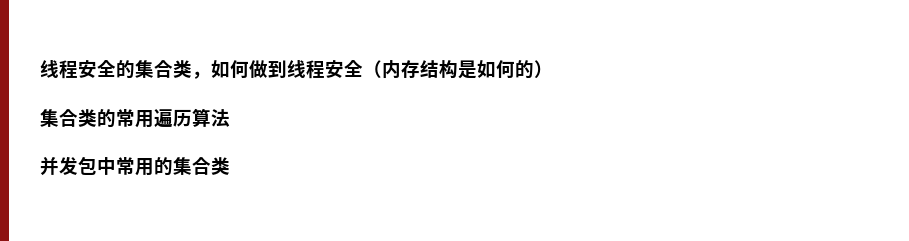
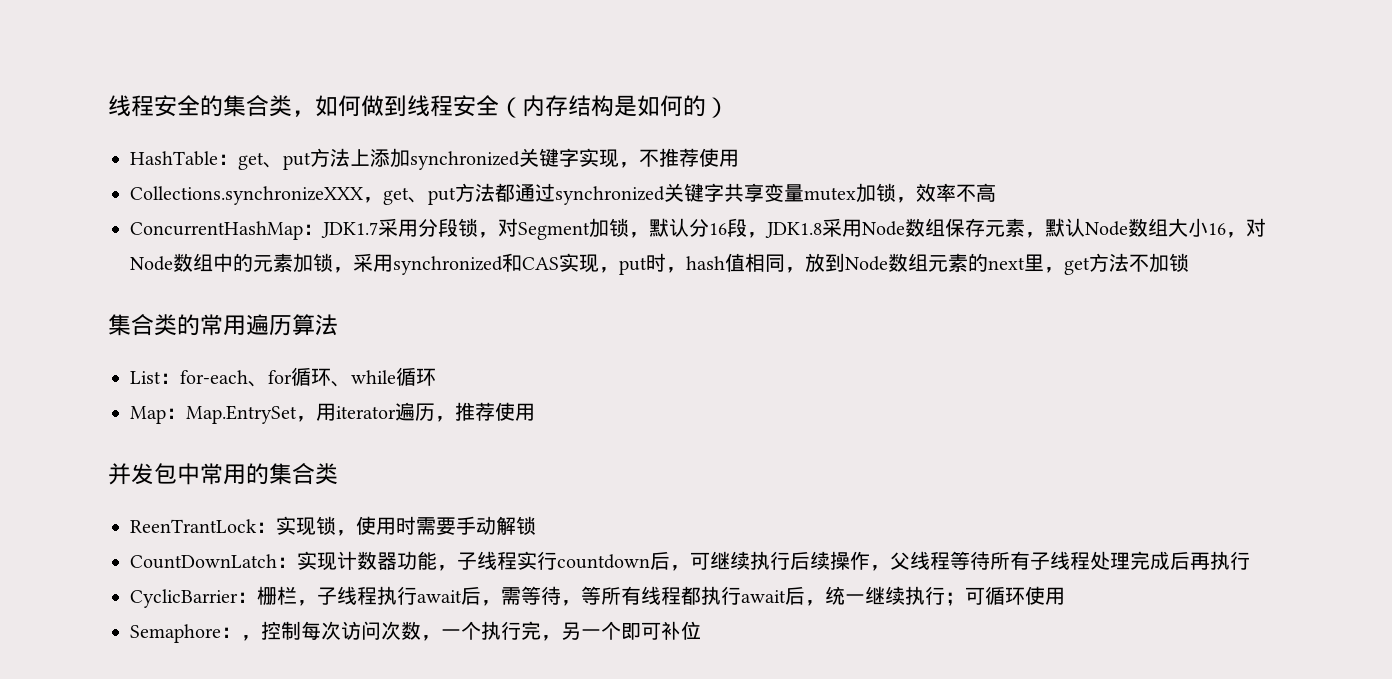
+ HashTable：get、put方法上添加synchronized关键字实现，不推荐使用
+ Collections.synchronizeXXX，get、put方法都通过synchronized关键字共享变量mutex加锁，效率不高
+ ConcurrentHashMap：JDK1.7采用分段锁，对Segment加锁，默认分16段，JDK1.8采用Node数组保存元素，默认Node数组大小16，对Node数组中的元素加锁，采用synchronized和CAS实现，put时，hash值相同，放到Node数组元素的next里，get方法不加锁
+ List：for-each、for循环、while循环
+ Map：Map.EntrySet，用iterator遍历，推荐使用
+ ReenTrantLock：实现锁，使用时需要手动解锁
+ CountDownLatch：实现计数器功能，子线程实行countdown后，可继续执行后续操作，父线程等待所有子线程处理完成后再执行
+ CyclicBarrier：栅栏，子线程执行await后，需等待，等所有线程都执行await后，统一继续执行；可循环使用
+ Semaphore：，控制每次访问次数，一个执行完，另一个即可补位

